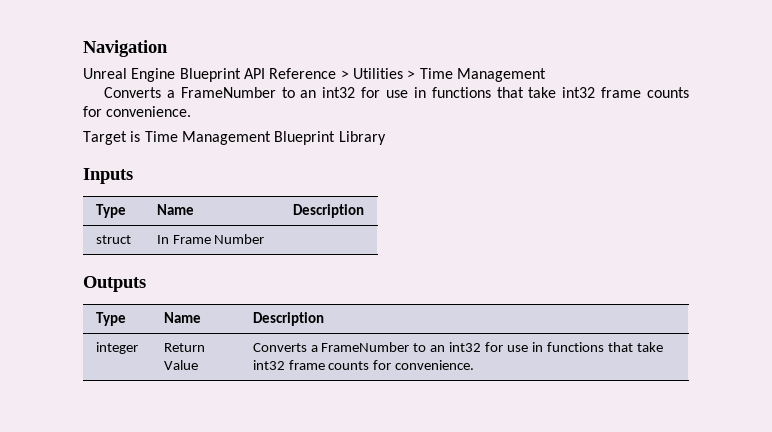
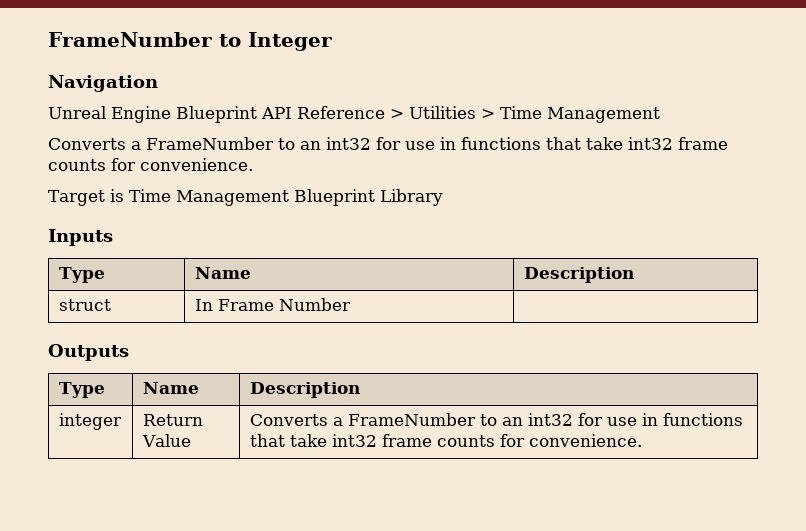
+ FrameNumber to Integer

